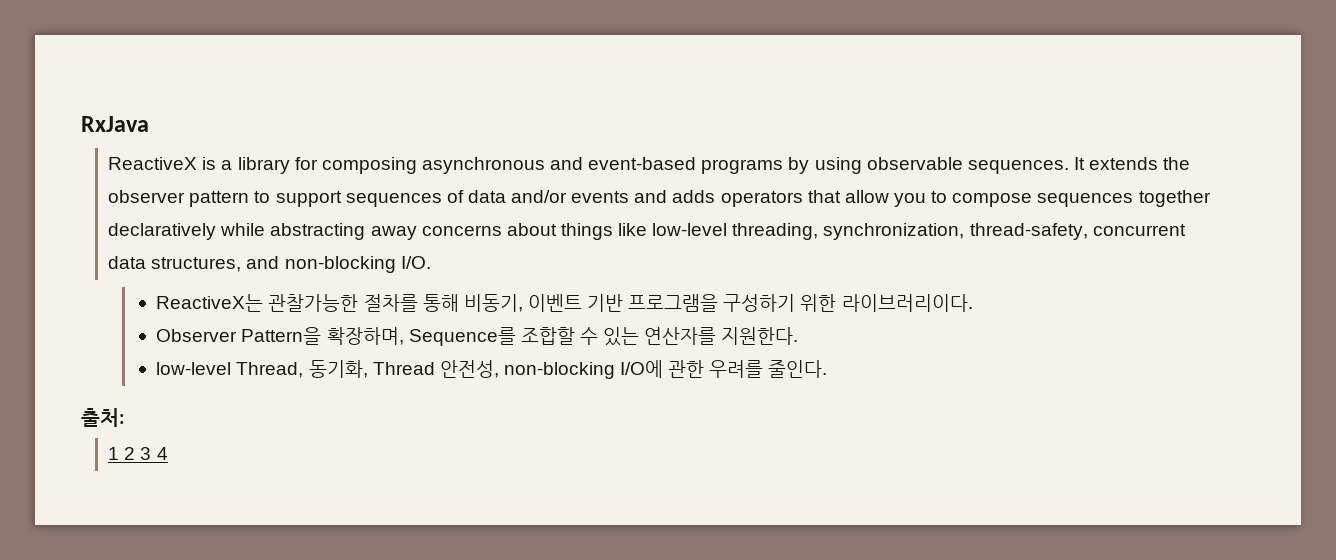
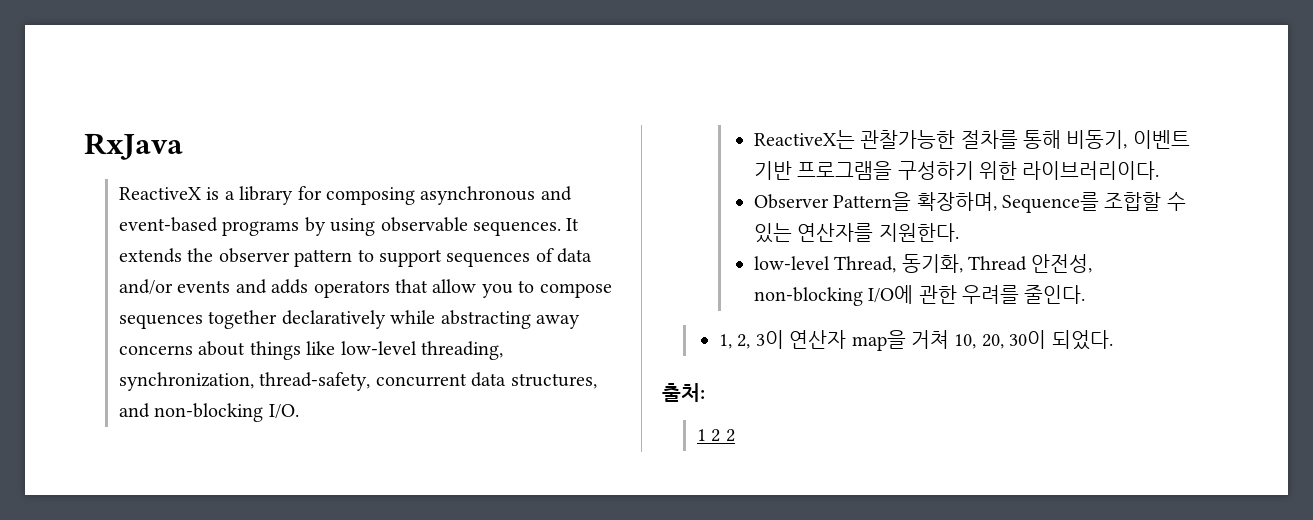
+ 1, 2, 3이 연산자 map을 거쳐 10, 20, 30이 되었다.
- 1 2 3 4
+ 1 2 2

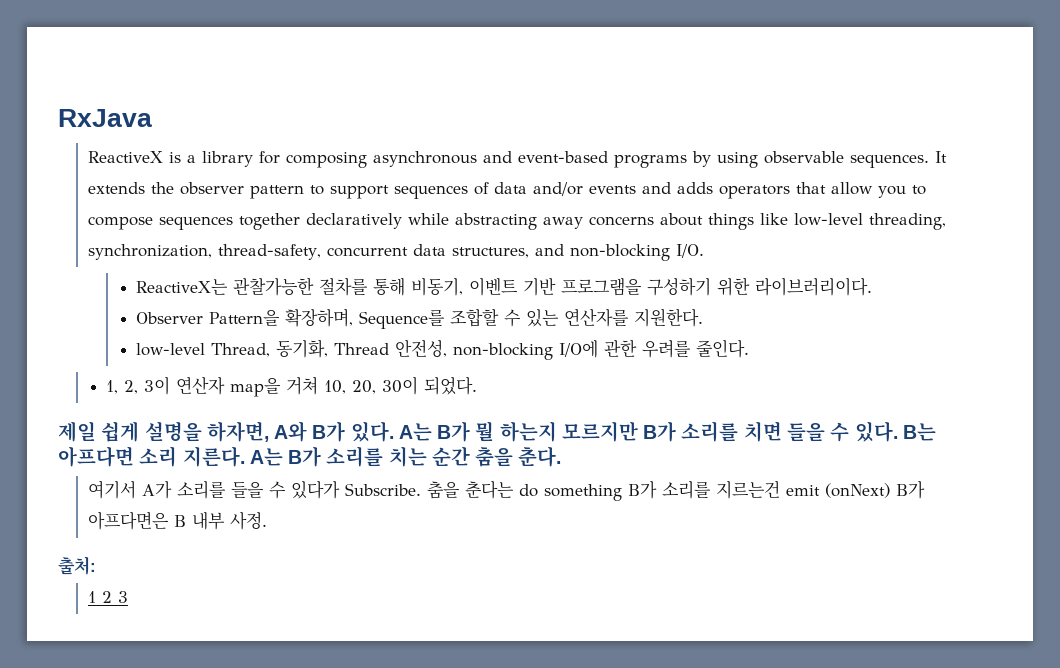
+ 제일 쉽게 설명을 하자면, A와 B가 있다. A는 B가 뭘 하는지 모르지만 B가 소리를 치면 들을 수 있다. B는 아프다면 소리 지른다. A는 B가 소리를 치는 순간 춤을 춘다.
+ 여기서 A가 소리를 들을 수 있다가 Subscribe. 춤을 춘다는 do something B가 소리를 지르는건 emit (onNext) B가 아프다면은 B 내부 사정.
- 1 2 2
+ 1 2 3

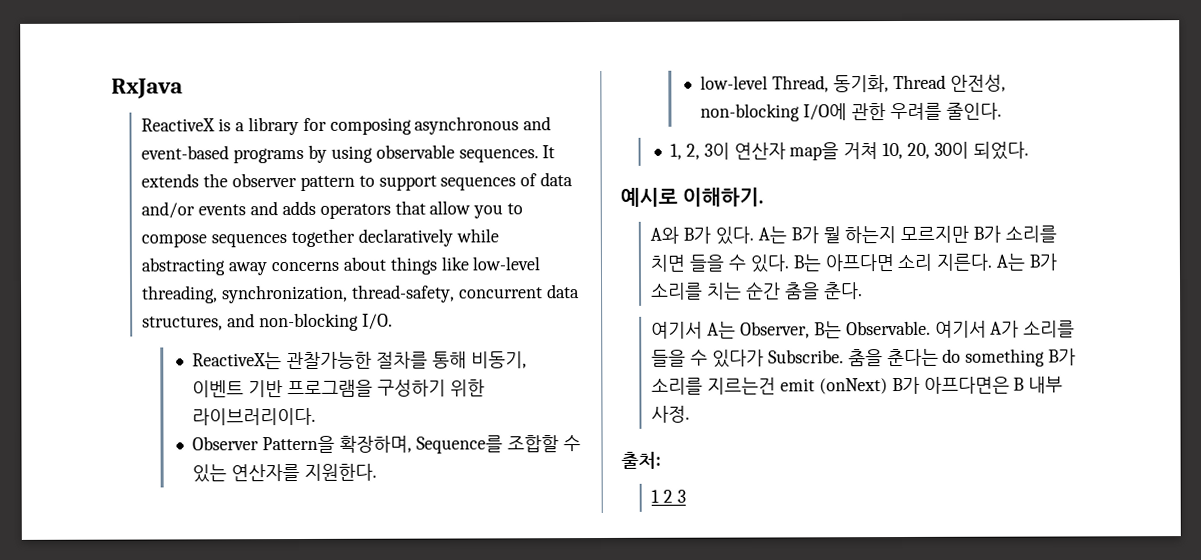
- 제일 쉽게 설명을 하자면, A와 B가 있다.
+ 예시로 이해하기.
+ A와 B가 있다.
- 여기서 A가 소리를 들을 수 있다가 Subscribe.
+ 여기서 A는 Observer, B는 Observable. 여기서 A가 소리를 들을 수 있다가 Subscribe.

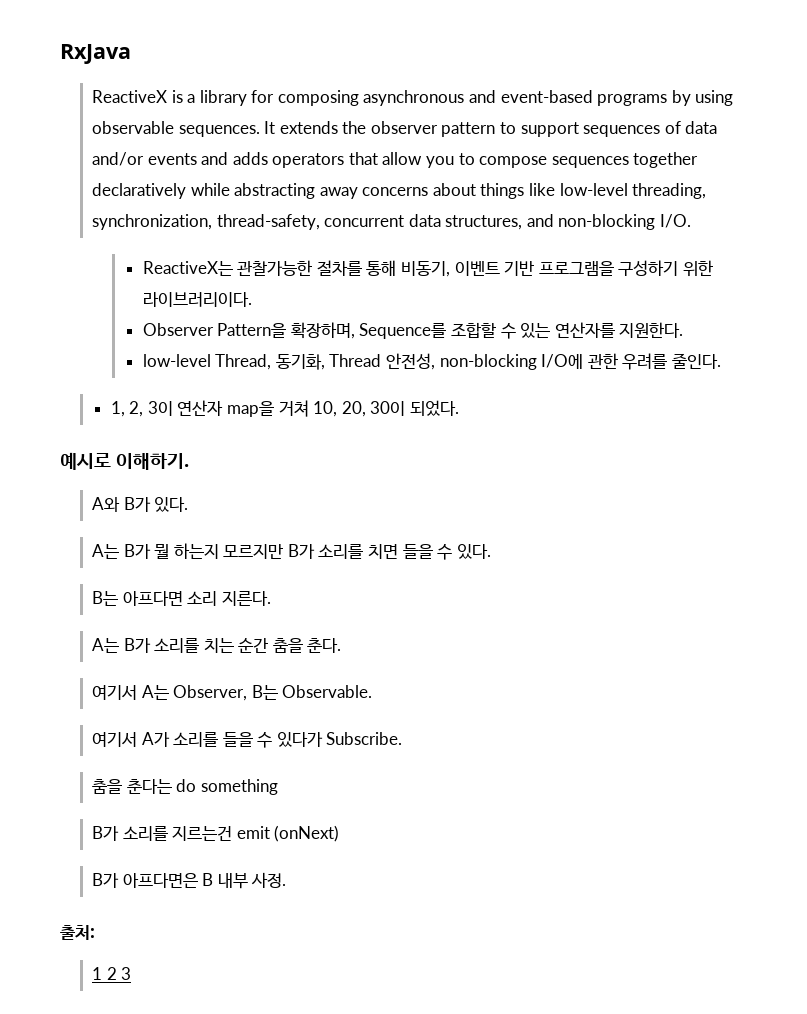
- A와 B가 있다. A는 B가 뭘 하는지 모르지만 B가 소리를 치면 들을 수 있다. B는 아프다면 소리 지른다. A는 B가 소리를 치는 순간 춤을 춘다.
+ A와 B가 있다.
+ A는 B가 뭘 하는지 모르지만 B가 소리를 치면 들을 수 있다.
+ B는 아프다면 소리 지른다.
+ A는 B가 소리를 치는 순간 춤을 춘다.
- 여기서 A는 Observer, B는 Observable. 여기서 A가 소리를 들을 수 있다가 Subscribe. 춤을 춘다는 do something B가 소리를 지르는건 emit (onNext) B가 아프다면은 B 내부 사정.
+ 여기서 A는 Observer, B는 Observable.
+ 여기서 A가 소리를 들을 수 있다가 Subscribe.
+ 춤을 춘다는 do something
+ B가 소리를 지르는건 emit (onNext)
+ B가 아프다면은 B 내부 사정.

